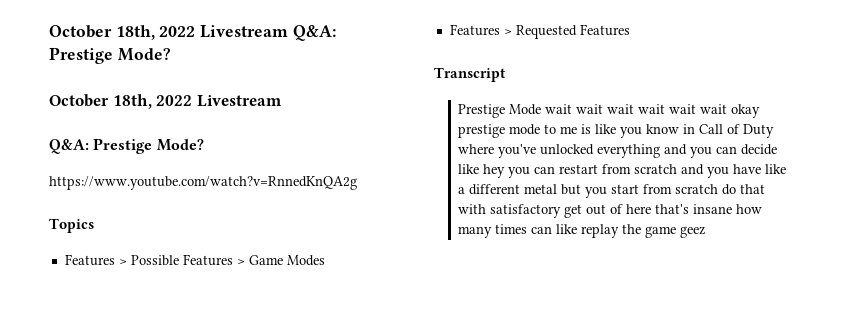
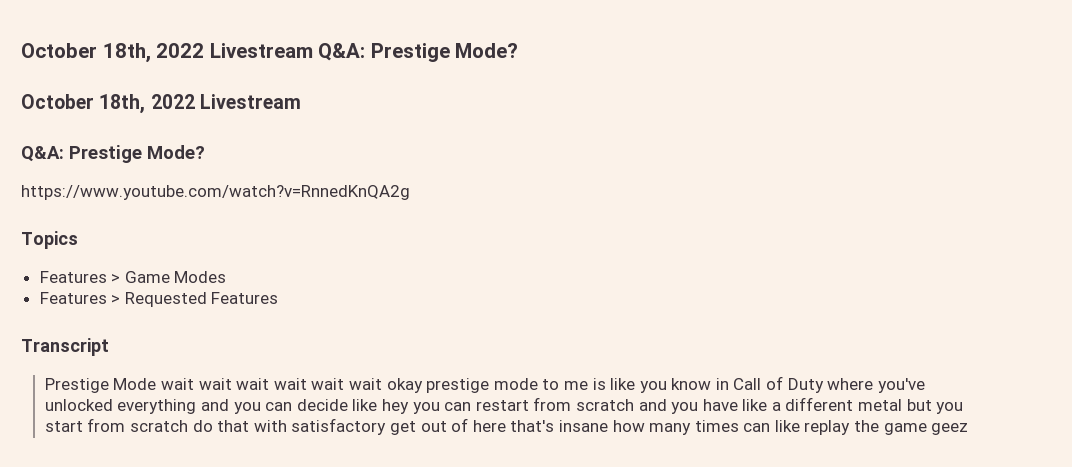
- Features > Possible Features > Game Modes
+ Features > Game Modes

